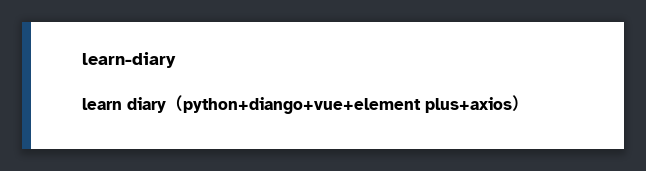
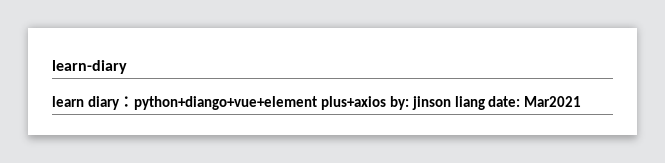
- learn diary（python+diango+vue+element plus+axios）
+ learn diary：python+diango+vue+element plus+axios by: jinson liang date: Mar2021

